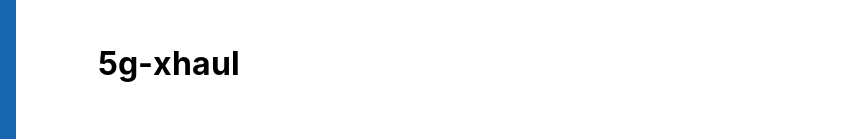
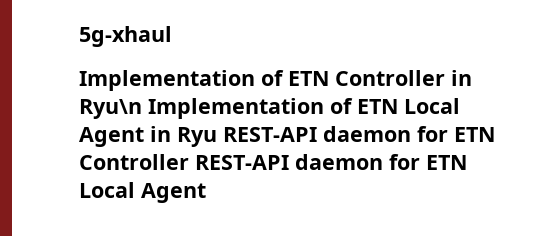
+ Implementation of ETN Controller in Ryu\n Implementation of ETN Local Agent in Ryu REST-API daemon for ETN Controller REST-API daemon for ETN Local Agent

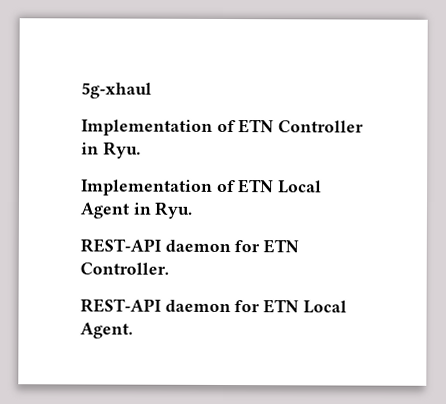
- Implementation of ETN Controller in Ryu\n Implementation of ETN Local Agent in Ryu REST-API daemon for ETN Controller REST-API daemon for ETN Local Agent
+ Implementation of ETN Controller in Ryu.
+ Implementation of ETN Local Agent in Ryu.
+ REST-API daemon for ETN Controller.
+ REST-API daemon for ETN Local Agent.

